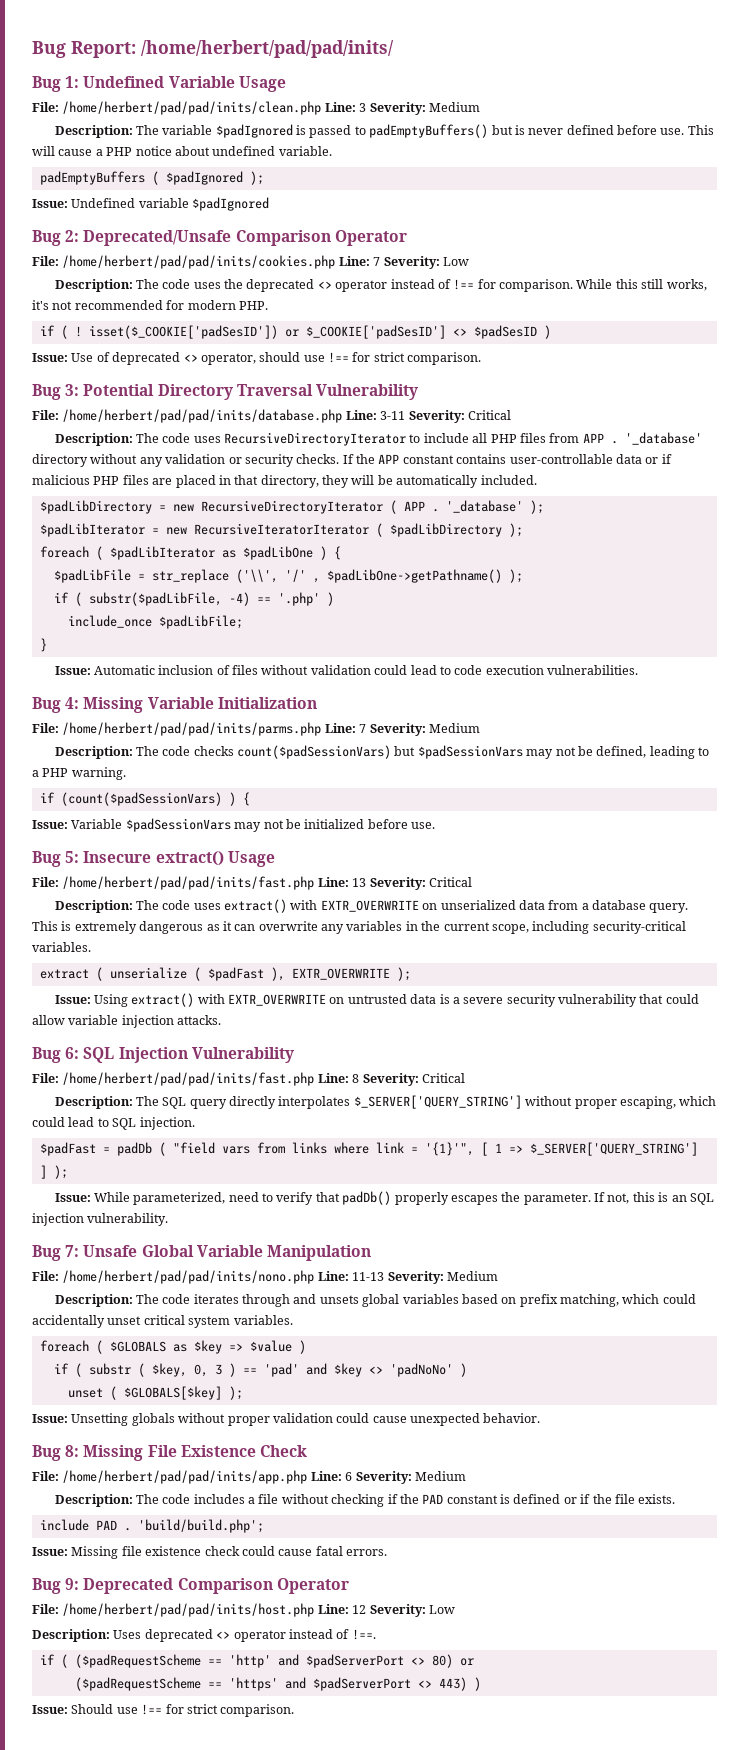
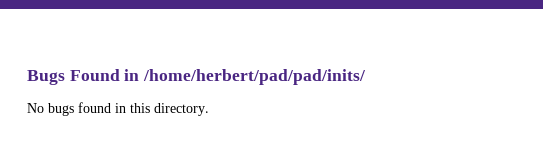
- Bug Report: /home/herbert/pad/pad/inits/
- Bug 1: Undefined Variable Usage
- File: /home/herbert/pad/pad/inits/clean.php Line: 3 Severity: Medium
- Description: The variable $padIgnored is passed to padEmptyBuffers() but is never defined before use. This will cause a PHP notice about undefined variable.
- padEmptyBuffers ( $padIgnored );
- Issue: Undefined variable $padIgnored
- Bug 2: Deprecated/Unsafe Comparison Operator
- File: /home/herbert/pad/pad/inits/cookies.php Line: 7 Severity: Low
- Description: The code uses the deprecated <> operator instead of !== for comparison. While this still works, it's not recommended for modern PHP.
- if ( ! isset($_COOKIE['padSesID']) or $_COOKIE['padSesID'] <> $padSesID )
- Issue: Use of deprecated <> operator, should use !== for strict comparison.
- Bug 3: Potential Directory Traversal Vulnerability
- File: /home/herbert/pad/pad/inits/database.php Line: 3-11 Severity: Critical
- Description: The code uses RecursiveDirectoryIterator to include all PHP files from APP . '_database' directory without any validation or security checks. If the APP constant contains user-controllable data or if malicious PHP files are placed in that directory, they will be automatically included.
- $padLibDirectory = new RecursiveDirectoryIterator ( APP . '_database' );
- $padLibIterator = new RecursiveIteratorIterator ( $padLibDirectory );
- foreach ( $padLibIterator as $padLibOne ) {
- $padLibFile = str_replace ('\\', '/' , $padLibOne->getPathname() );
- if ( substr($padLibFile, -4) == '.php' )
- include_once $padLibFile;
- }
- Issue: Automatic inclusion of files without validation could lead to code execution vulnerabilities.
- Bug 4: Missing Variable Initialization
- File: /home/herbert/pad/pad/inits/parms.php Line: 7 Severity: Medium
- Description: The code checks count($padSessionVars) but $padSessionVars may not be defined, leading to a PHP warning.
- if (count($padSessionVars) ) {
- Issue: Variable $padSessionVars may not be initialized before use.
- Bug 5: Insecure extract() Usage
- File: /home/herbert/pad/pad/inits/fast.php Line: 13 Severity: Critical
- Description: The code uses extract() with EXTR_OVERWRITE on unserialized data from a database query. This is extremely dangerous as it can overwrite any variables in the current scope, including security-critical variables.
- extract ( unserialize ( $padFast ), EXTR_OVERWRITE );
- Issue: Using extract() with EXTR_OVERWRITE on untrusted data is a severe security vulnerability that could allow variable injection attacks.
- Bug 6: SQL Injection Vulnerability
- File: /home/herbert/pad/pad/inits/fast.php Line: 8 Severity: Critical
- Description: The SQL query directly interpolates $_SERVER['QUERY_STRING'] without proper escaping, which could lead to SQL injection.
- $padFast = padDb ( "field vars from links where link = '{1}'", [ 1 => $_SERVER['QUERY_STRING'] ] );
- Issue: While parameterized, need to verify that padDb() properly escapes the parameter. If not, this is an SQL injection vulnerability.
- Bug 7: Unsafe Global Variable Manipulation
- File: /home/herbert/pad/pad/inits/nono.php Line: 11-13 Severity: Medium
- Description: The code iterates through and unsets global variables based on prefix matching, which could accidentally unset critical system variables.
- foreach ( $GLOBALS as $key => $value )
- if ( substr ( $key, 0, 3 ) == 'pad' and $key <> 'padNoNo' )
- unset ( $GLOBALS[$key] );
- Issue: Unsetting globals without proper validation could cause unexpected behavior.
- Bug 8: Missing File Existence Check
- File: /home/herbert/pad/pad/inits/app.php Line: 6 Severity: Medium
- Description: The code includes a file without checking if the PAD constant is defined or if the file exists.
- include PAD . 'build/build.php';
- Issue: Missing file existence check could cause fatal errors.
- Bug 9: Deprecated Comparison Operator
- File: /home/herbert/pad/pad/inits/host.php Line: 12 Severity: Low
- Description: Uses deprecated <> operator instead of !==.
- if ( ($padRequestScheme == 'http' and $padServerPort <> 80) or
- ($padRequestScheme == 'https' and $padServerPort <> 443) )
- Issue: Should use !== for strict comparison.
+ Bugs Found in /home/herbert/pad/pad/inits/
+ No bugs found in this directory.

